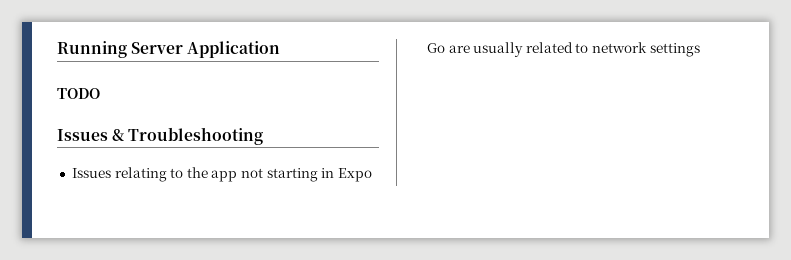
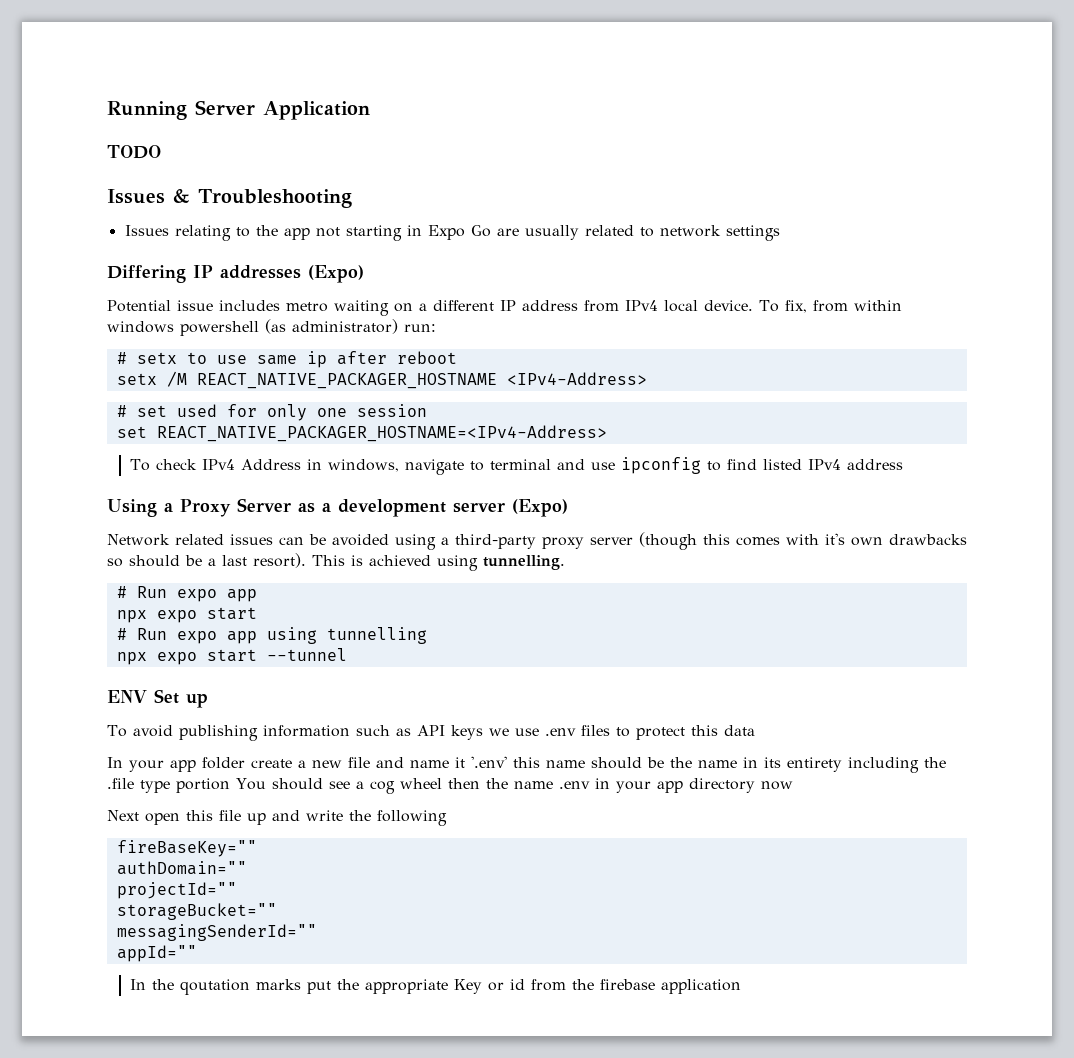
+ Differing IP addresses (Expo)
+ Potential issue includes metro waiting on a different IP address from IPv4 local device. To fix, from within windows powershell (as administrator) run:
+ # setx to use same ip after reboot
+ setx /M REACT_NATIVE_PACKAGER_HOSTNAME <IPv4-Address>
+ # set used for only one session
+ set REACT_NATIVE_PACKAGER_HOSTNAME=<IPv4-Address>
+ To check IPv4 Address in windows, navigate to terminal and use ipconfig to find listed IPv4 address
+ Using a Proxy Server as a development server (Expo)
+ Network related issues can be avoided using a third-party proxy server (though this comes with it's own drawbacks so should be a last resort). This is achieved using tunnelling.
+ # Run expo app
+ npx expo start
+ # Run expo app using tunnelling
+ npx expo start --tunnel
+ ENV Set up
+ To avoid publishing information such as API keys we use .env files to protect this data
+ In your app folder create a new file and name it '.env' this name should be the name in its entirety including the .file type portion You should see a cog wheel then the name .env in your app directory now
+ Next open this file up and write the following
+ fireBaseKey=""
+ authDomain=""
+ projectId=""
+ storageBucket=""
+ messagingSenderId=""
+ appId=""
+ In the qoutation marks put the appropriate Key or id from the firebase application

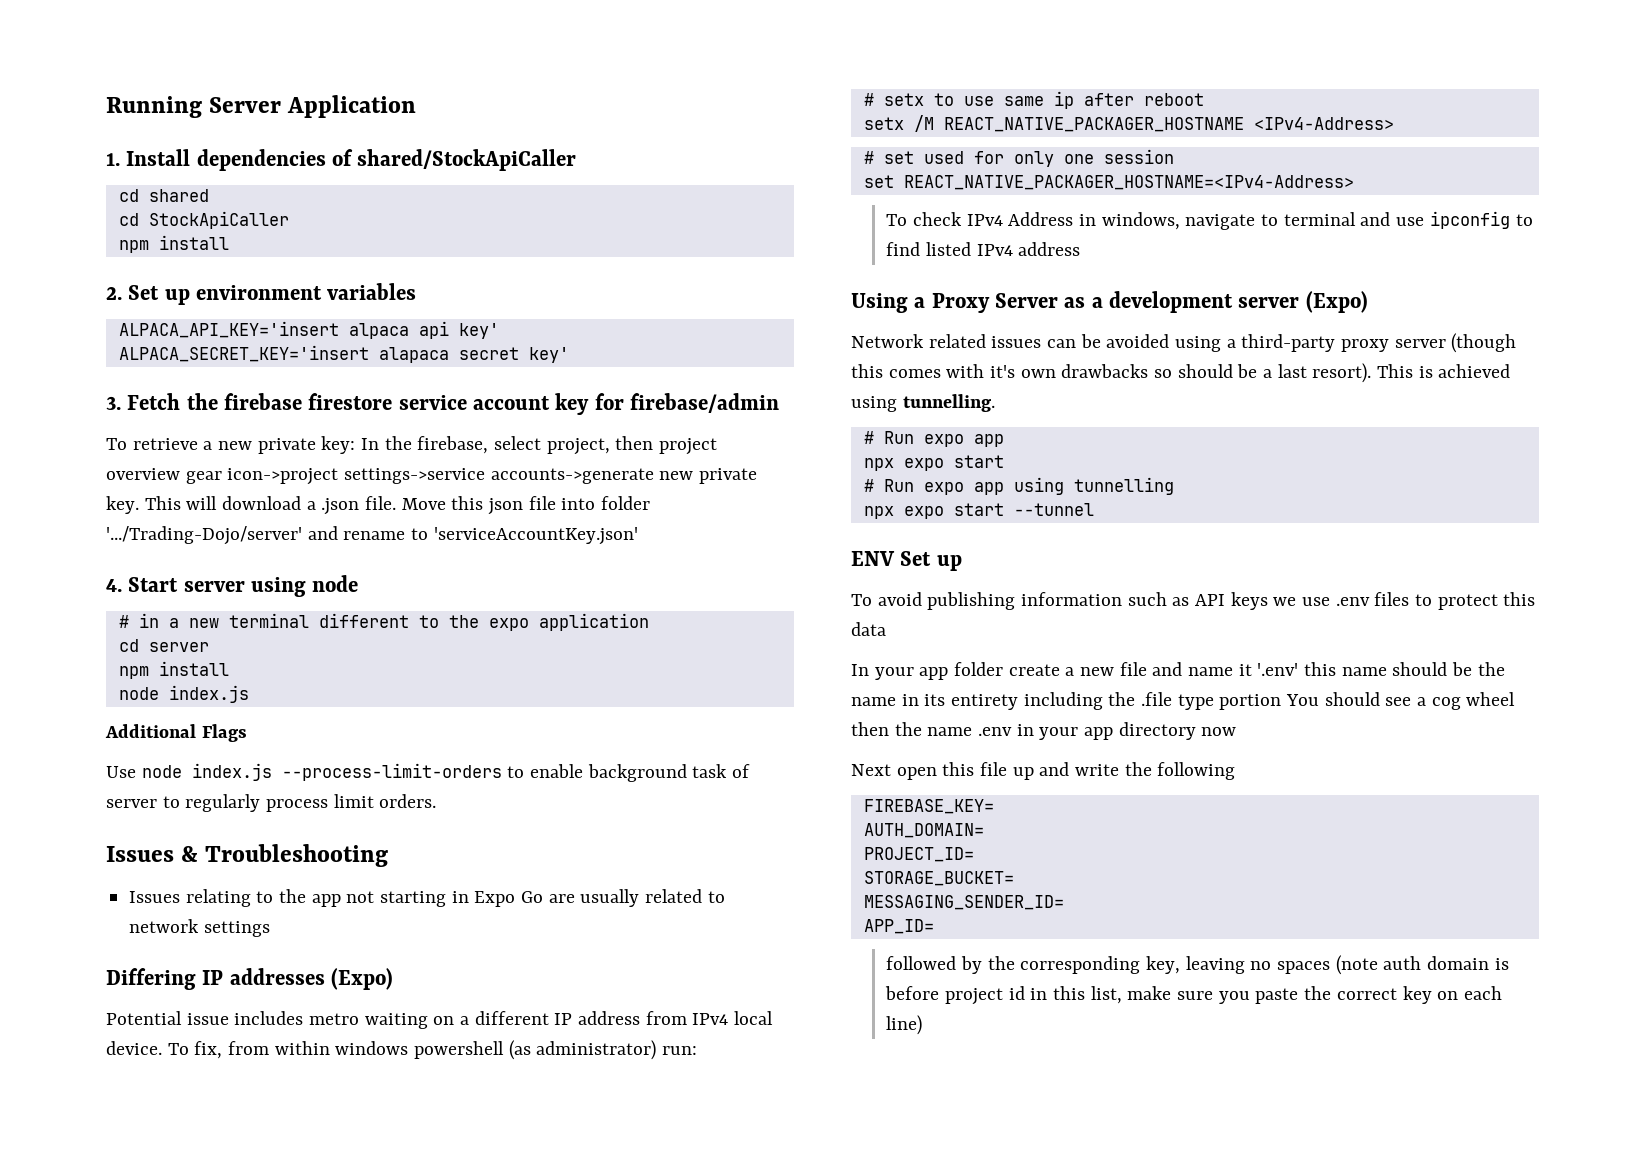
- TODO
+ 1. Install dependencies of shared/StockApiCaller
+ cd shared
+ cd StockApiCaller
+ npm install
+ 2. Set up environment variables
+ ALPACA_API_KEY='insert alpaca api key'
+ ALPACA_SECRET_KEY='insert alapaca secret key'
+ 3. Fetch the firebase firestore service account key for firebase/admin
+ To retrieve a new private key: In the firebase, select project, then project overview gear icon->project settings->service accounts->generate new private key. This will download a .json file. Move this json file into folder '.../Trading-Dojo/server' and rename to 'serviceAccountKey.json'
+ 4. Start server using node
+ # in a new terminal different to the expo application
+ cd server
+ npm install
+ node index.js
+ Additional Flags
+ Use node index.js --process-limit-orders to enable background task of server to regularly process limit orders.
- fireBaseKey=""
- authDomain=""
- projectId=""
- storageBucket=""
- messagingSenderId=""
- appId=""
- In the qoutation marks put the appropriate Key or id from the firebase application
+ FIREBASE_KEY=
+ AUTH_DOMAIN=
+ PROJECT_ID=
+ STORAGE_BUCKET=
+ MESSAGING_SENDER_ID=
+ APP_ID=
+ followed by the corresponding key, leaving no spaces (note auth domain is before project id in this list, make sure you paste the correct key on each line)

